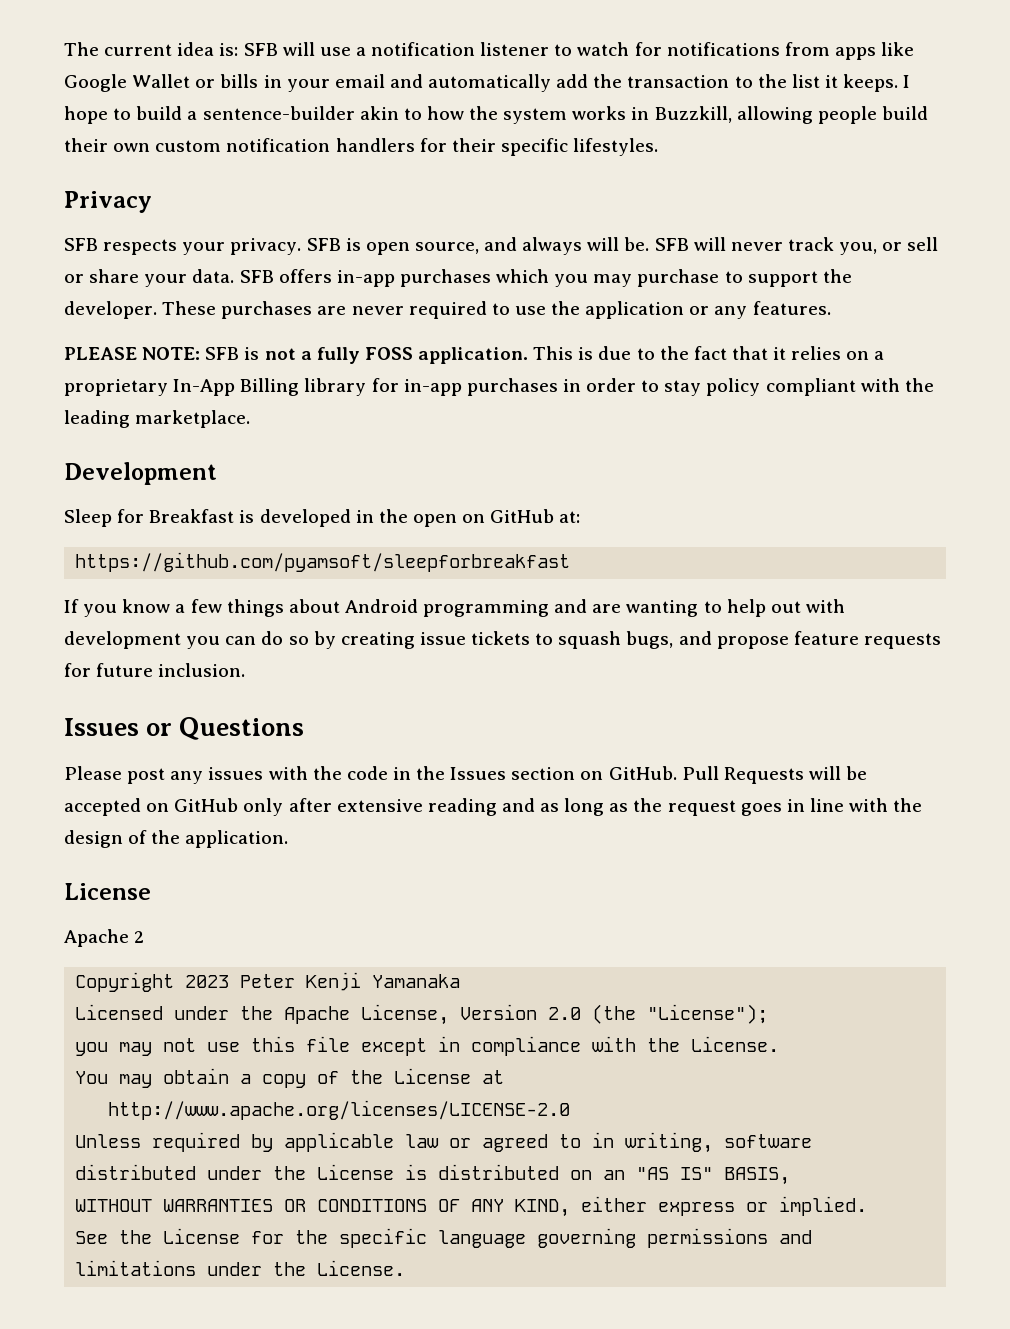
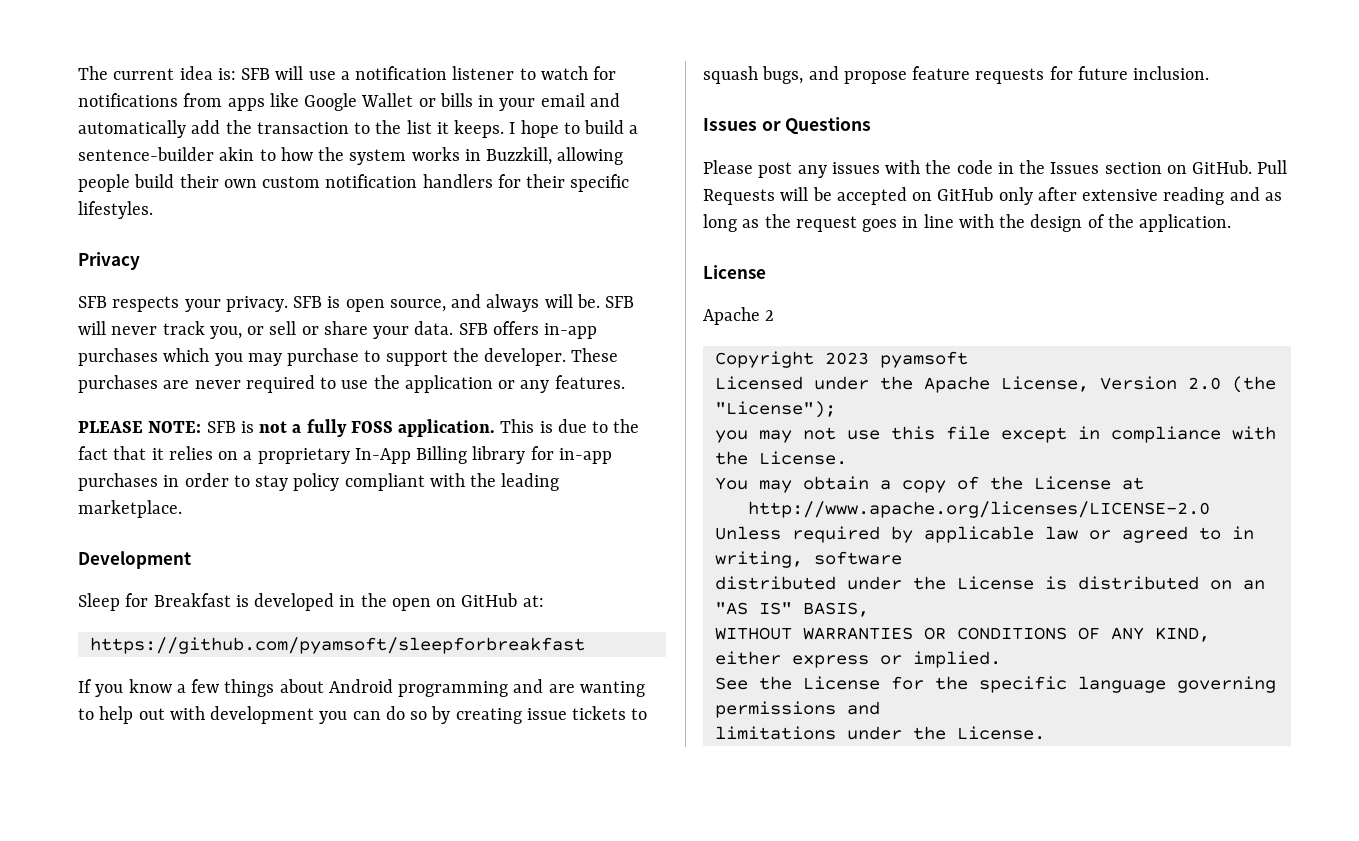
- Copyright 2023 Peter Kenji Yamanaka
+ Copyright 2023 pyamsoft

